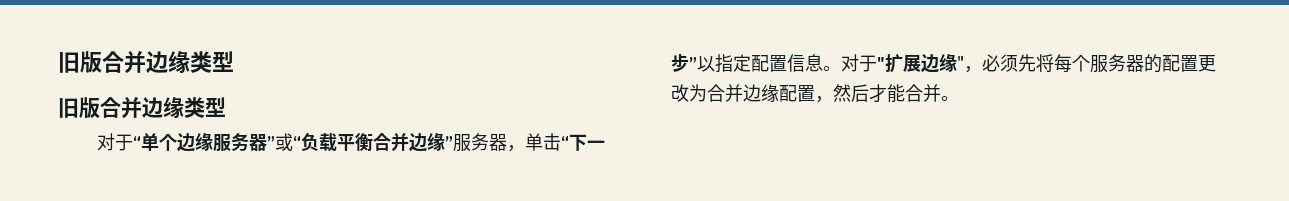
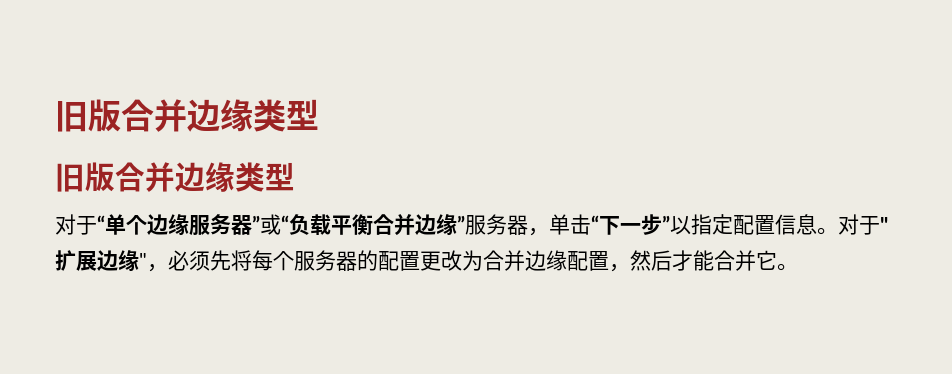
- 对于"扩展边缘"，必须先将每个服务器的配置更改为合并边缘配置，然后才能合并。
+ 对于"扩展边缘"，必须先将每个服务器的配置更改为合并边缘配置，然后才能合并它。

